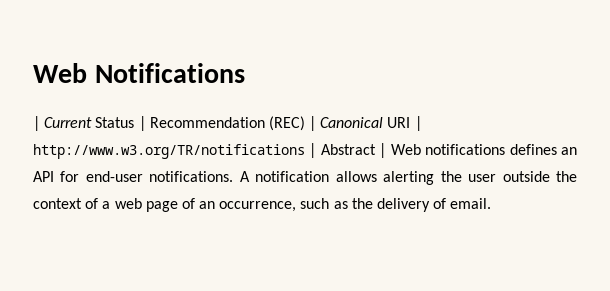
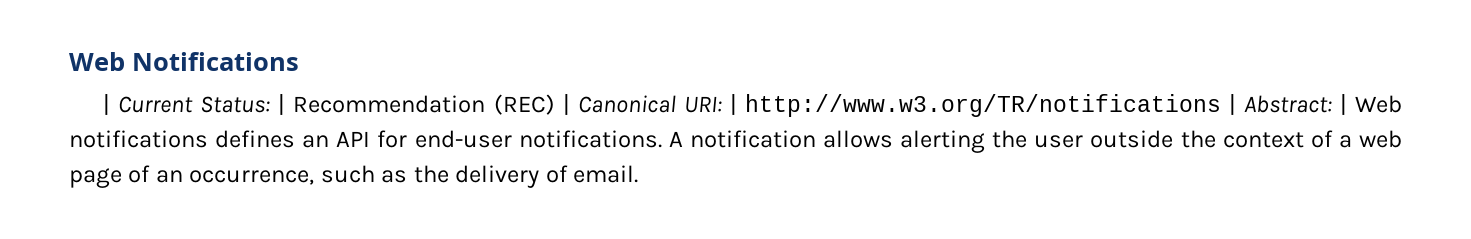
- | Current Status | Recommendation (REC) | Canonical URI | http://www.w3.org/TR/notifications | Abstract | Web notifications defines an API for end-user notifications.
+ | Current Status: | Recommendation (REC) | Canonical URI: | http://www.w3.org/TR/notifications | Abstract: | Web notifications defines an API for end-user notifications.

